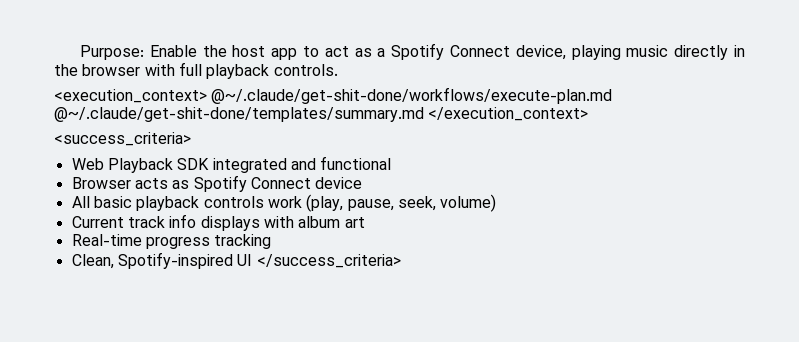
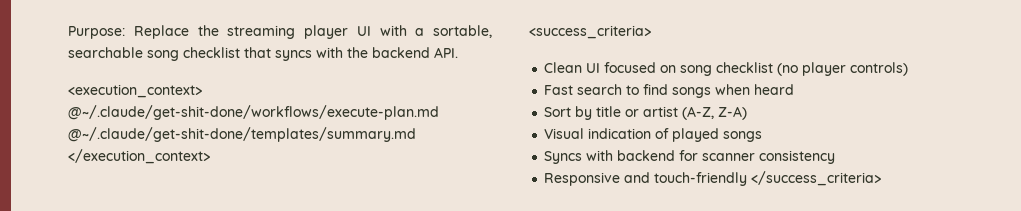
- Purpose: Enable the host app to act as a Spotify Connect device, playing music directly in the browser with full playback controls.
+ Purpose: Replace the streaming player UI with a sortable, searchable song checklist that syncs with the backend API.
- Web Playback SDK integrated and functional
- Browser acts as Spotify Connect device
- All basic playback controls work (play, pause, seek, volume)
- Current track info displays with album art
- Real-time progress tracking
- Clean, Spotify-inspired UI </success_criteria>
+ Clean UI focused on song checklist (no player controls)
+ Fast search to find songs when heard
+ Sort by title or artist (A-Z, Z-A)
+ Visual indication of played songs
+ Syncs with backend for scanner consistency
+ Responsive and touch-friendly </success_criteria>

